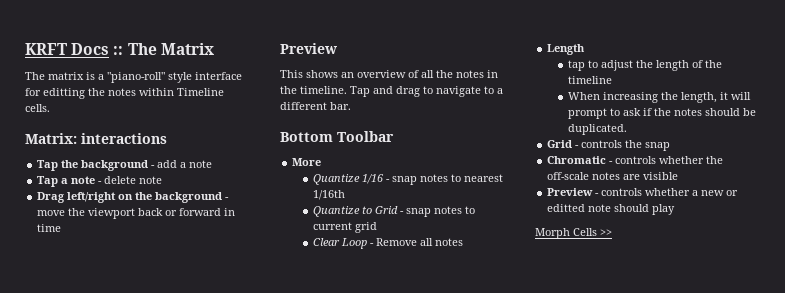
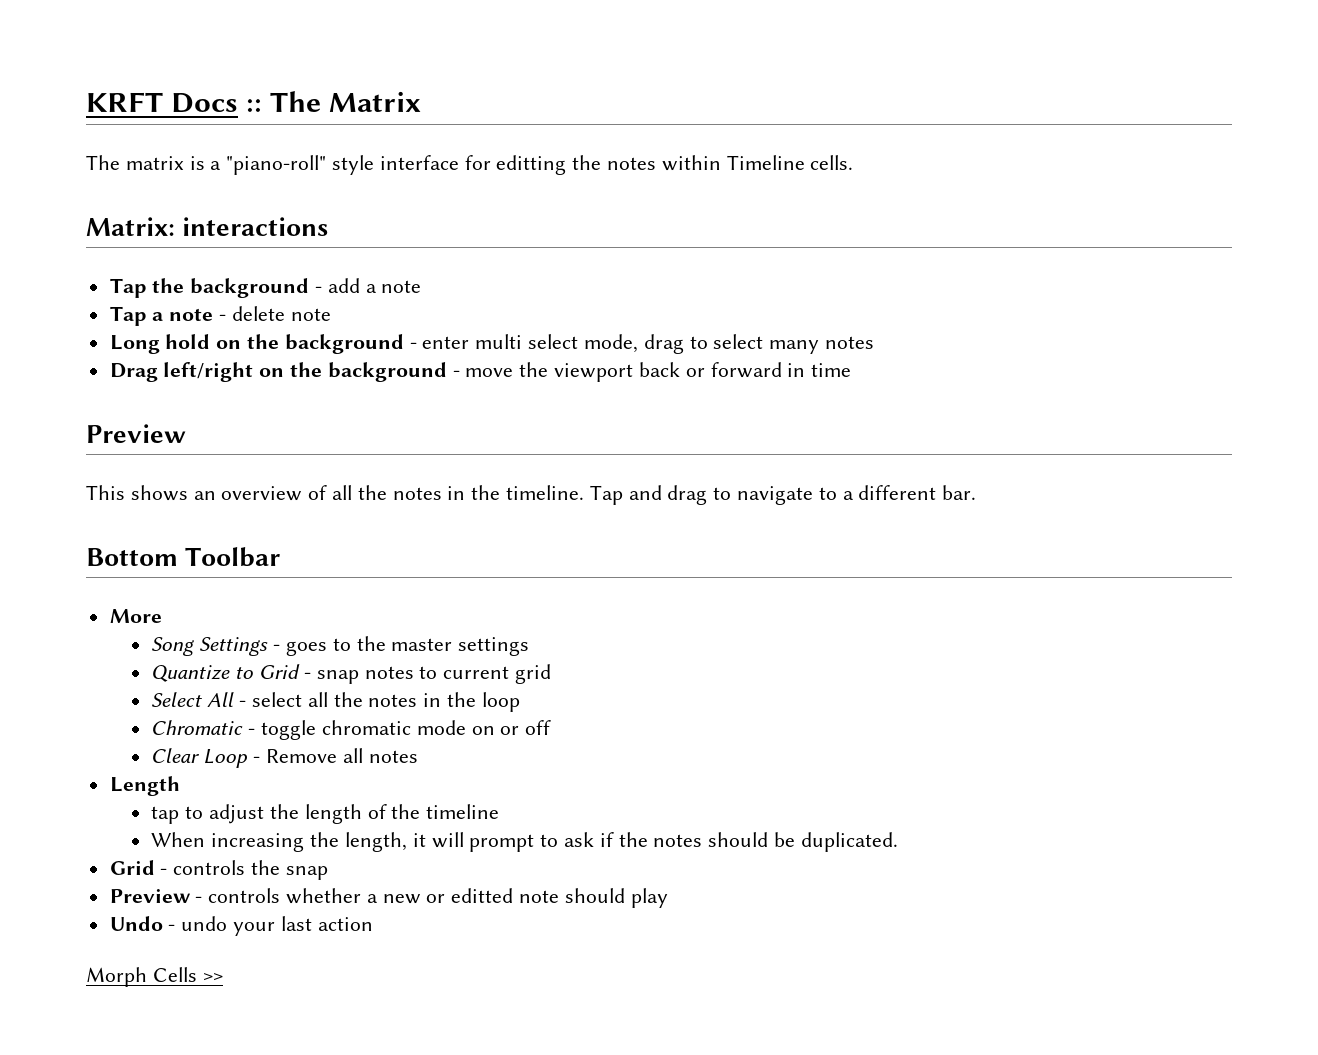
+ Long hold on the background - enter multi select mode, drag to select many notes
- Quantize 1/16 - snap notes to nearest 1/16th
+ Song Settings - goes to the master settings
+ Select All - select all the notes in the loop
+ Chromatic - toggle chromatic mode on or off
- Chromatic - controls whether the off-scale notes are visible
+ Undo - undo your last action

